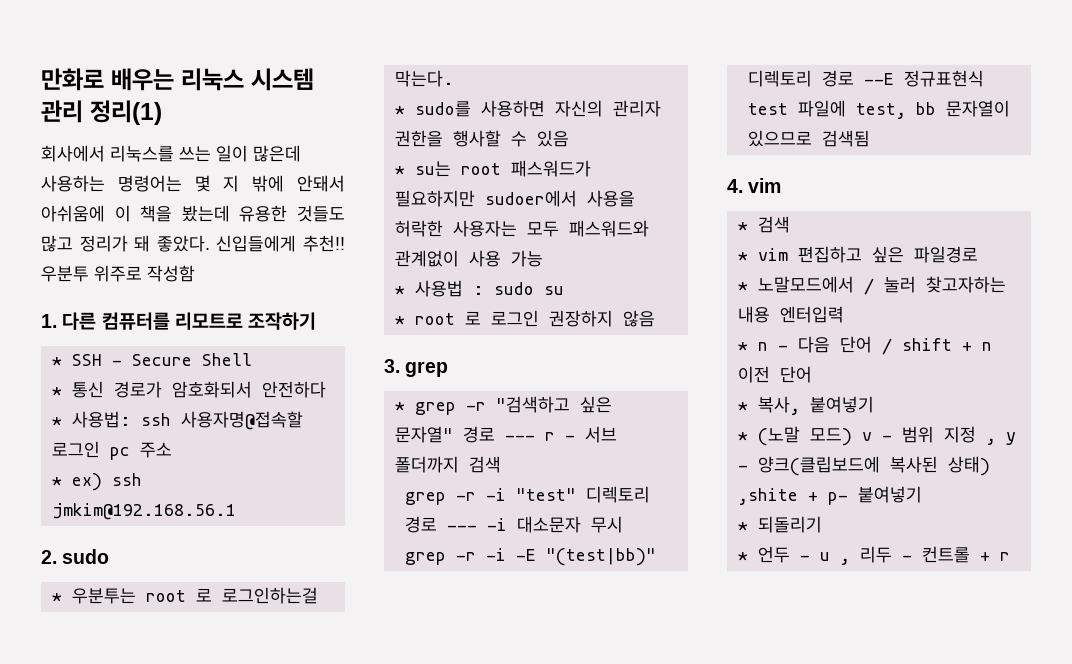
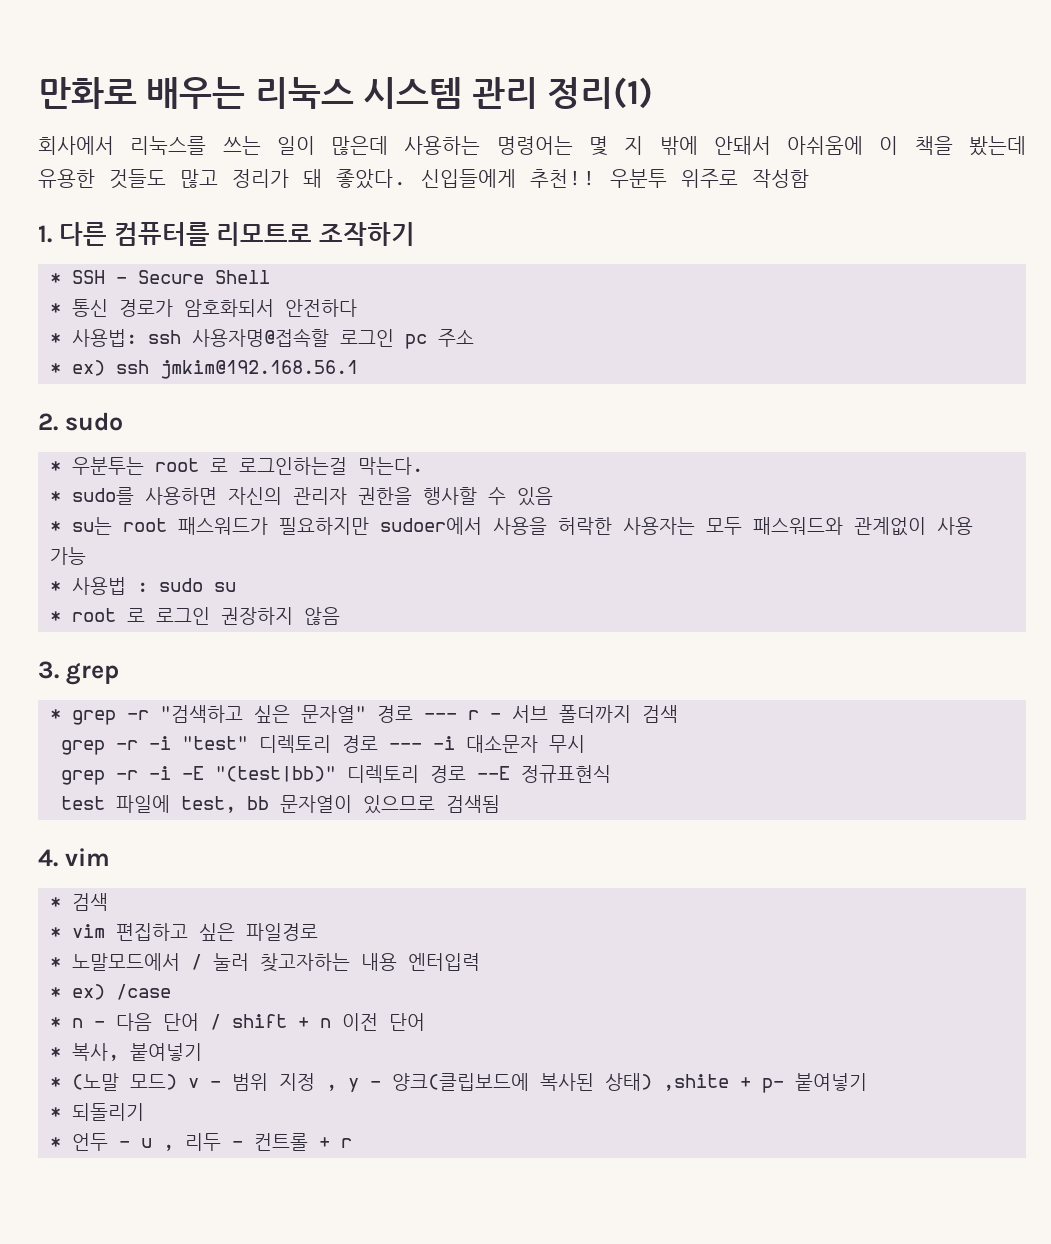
+ * ex) /case

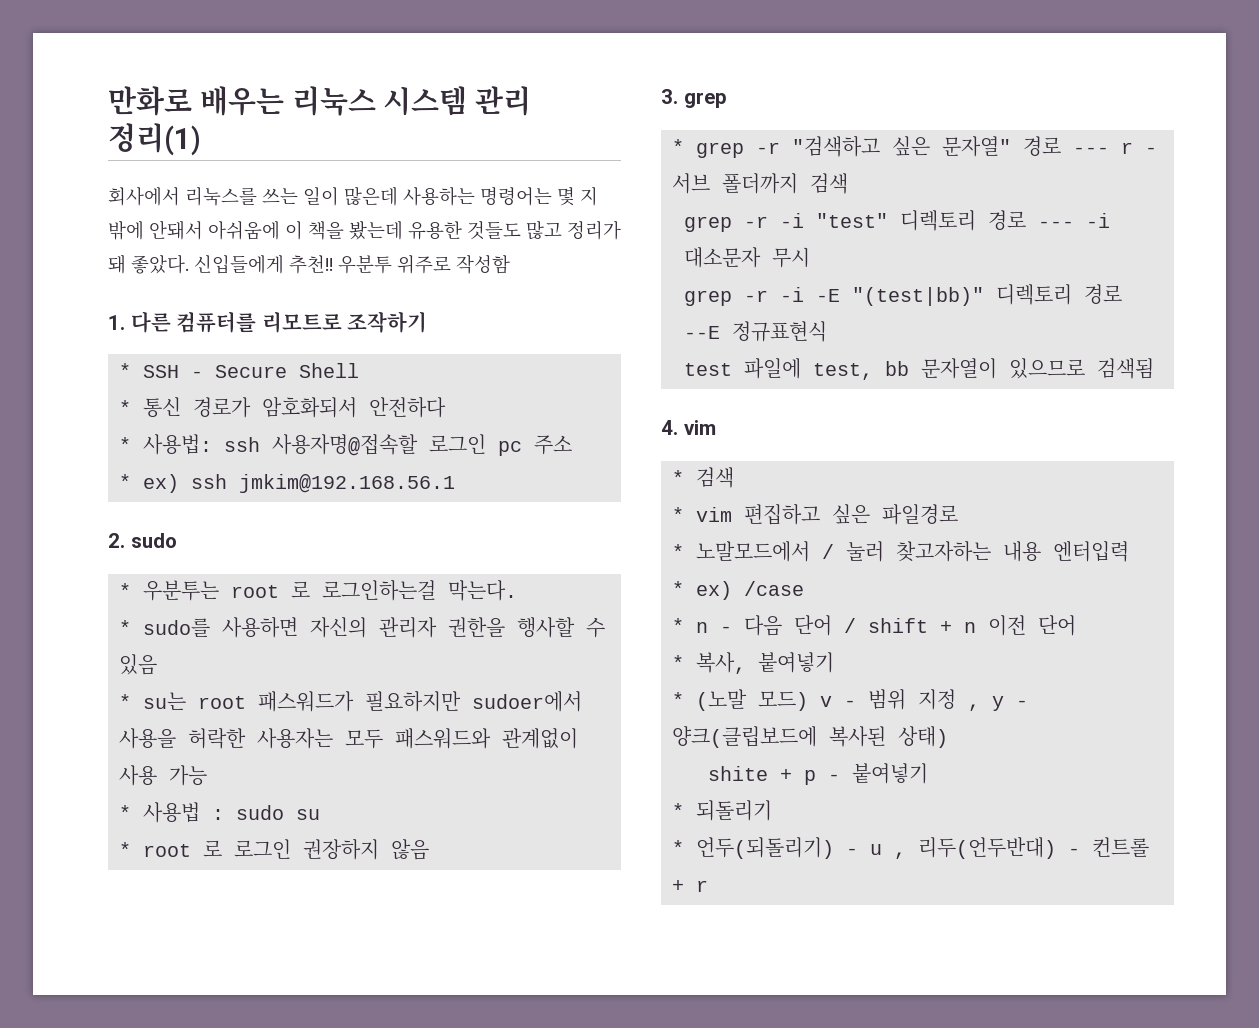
- * (노말 모드) v - 범위 지정 , y - 양크(클립보드에 복사된 상태) ,shite + p- 붙여넣기
+ * (노말 모드) v - 범위 지정 , y - 양크(클립보드에 복사된 상태)
+ shite + p - 붙여넣기
- * 언두 - u , 리두 - 컨트롤 + r
+ * 언두(되돌리기) - u , 리두(언두반대) - 컨트롤 + r

